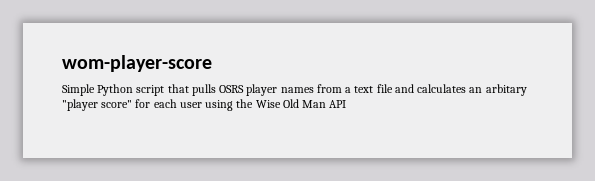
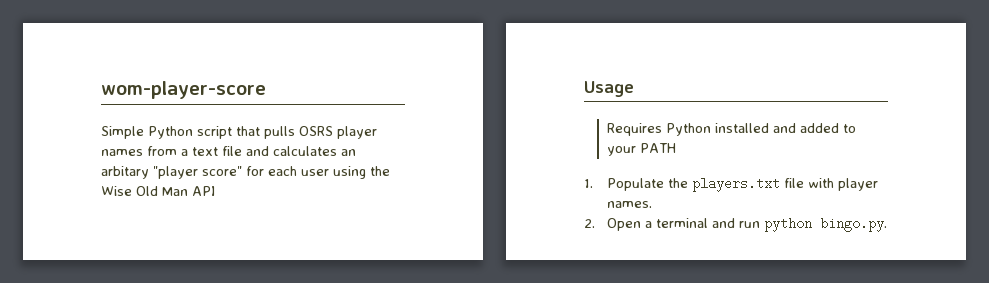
+ Usage
+ Requires Python installed and added to your PATH
+ 1. Populate the players.txt file with player names.
+ 2. Open a terminal and run python bingo.py.

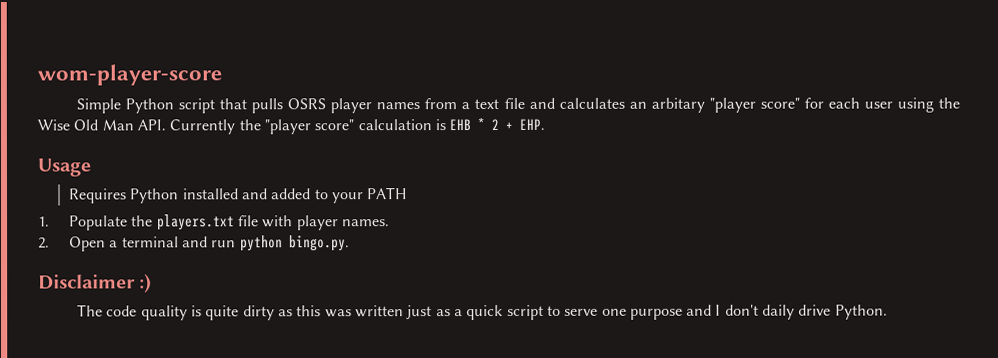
- Simple Python script that pulls OSRS player names from a text file and calculates an arbitary "player score" for each user using the Wise Old Man API
+ Simple Python script that pulls OSRS player names from a text file and calculates an arbitary "player score" for each user using the Wise Old Man API. Currently the "player score" calculation is EHB * 2 + EHP.
+ Disclaimer :)
+ The code quality is quite dirty as this was written just as a quick script to serve one purpose and I don't daily drive Python.

